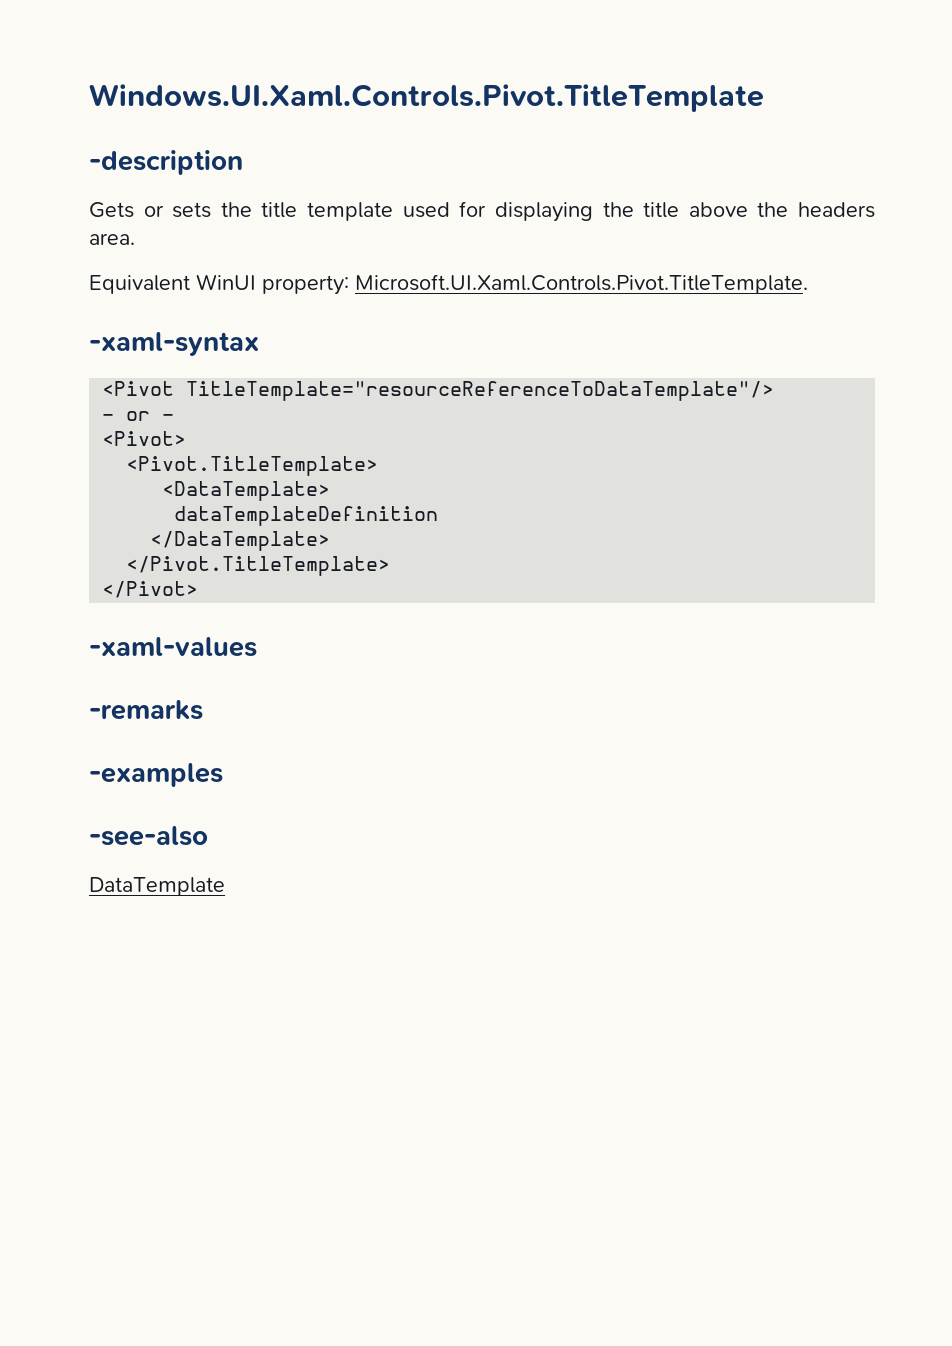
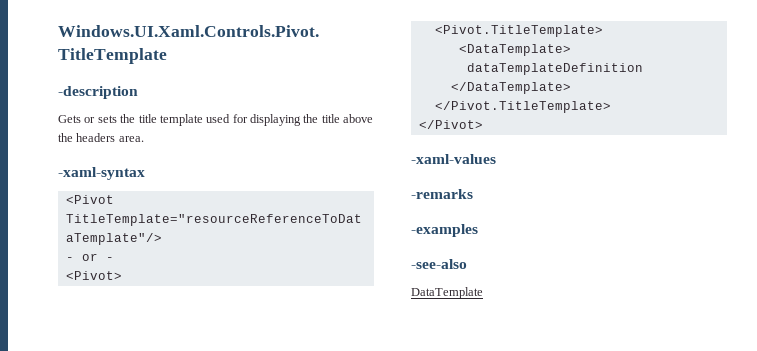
- Equivalent WinUI property: Microsoft.UI.Xaml.Controls.Pivot.TitleTemplate.

